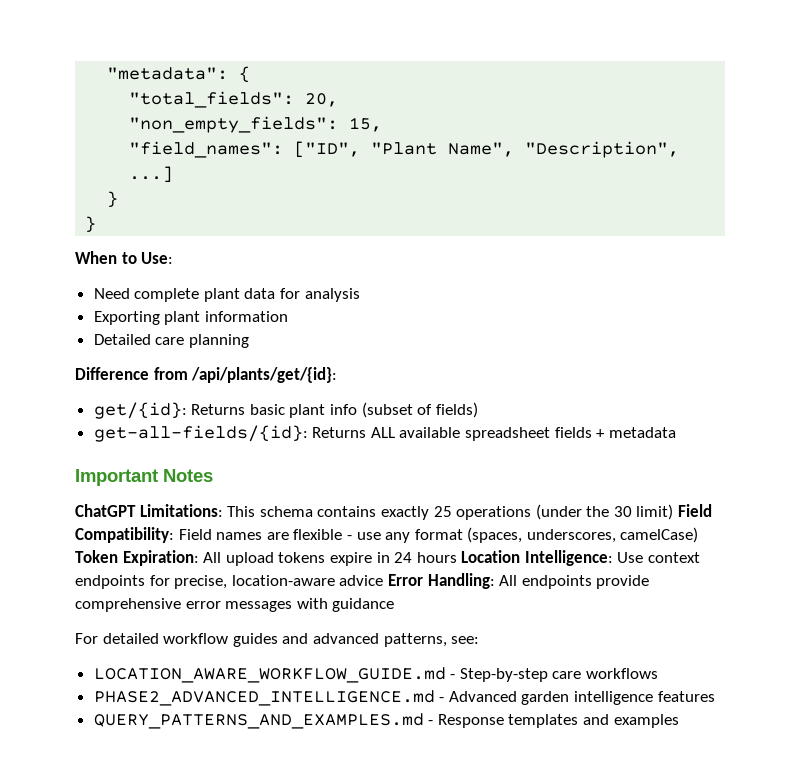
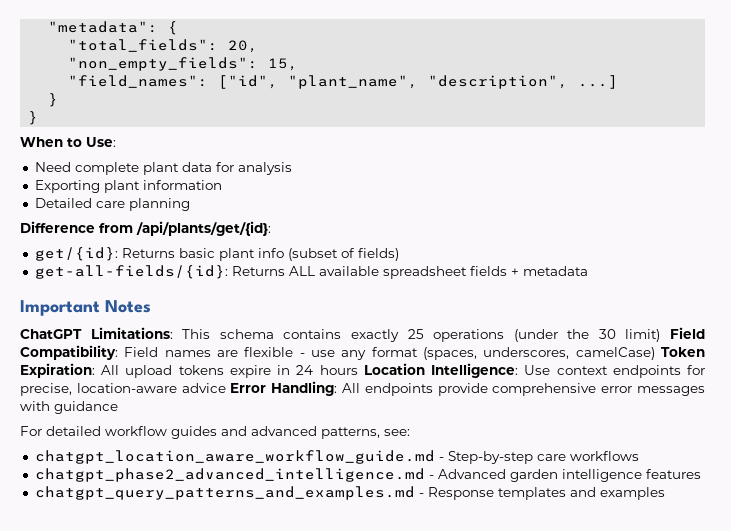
- "field_names": ["ID", "Plant Name", "Description", ...]
+ "field_names": ["id", "plant_name", "description", ...]
- LOCATION_AWARE_WORKFLOW_GUIDE.md - Step-by-step care workflows
+ chatgpt_location_aware_workflow_guide.md - Step-by-step care workflows
- PHASE2_ADVANCED_INTELLIGENCE.md - Advanced garden intelligence features
+ chatgpt_phase2_advanced_intelligence.md - Advanced garden intelligence features
- QUERY_PATTERNS_AND_EXAMPLES.md - Response templates and examples
+ chatgpt_query_patterns_and_examples.md - Response templates and examples

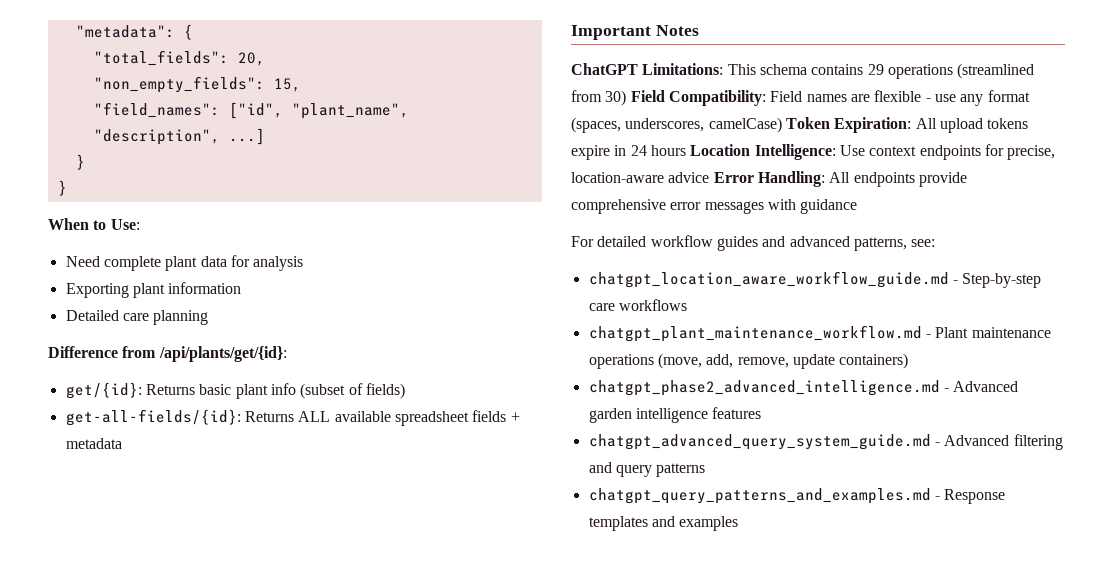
- ChatGPT Limitations: This schema contains exactly 25 operations (under the 30 limit) Field Compatibility: Field names are flexible - use any format (spaces, underscores, camelCase) Token Expiration: All upload tokens expire in 24 hours Location Intelligence: Use context endpoints for precise, location-aware advice Error Handling: All endpoints provide comprehensive error messages with guidance
+ ChatGPT Limitations: This schema contains 29 operations (streamlined from 30) Field Compatibility: Field names are flexible - use any format (spaces, underscores, camelCase) Token Expiration: All upload tokens expire in 24 hours Location Intelligence: Use context endpoints for precise, location-aware advice Error Handling: All endpoints provide comprehensive error messages with guidance
+ chatgpt_plant_maintenance_workflow.md - Plant maintenance operations (move, add, remove, update containers)
+ chatgpt_advanced_query_system_guide.md - Advanced filtering and query patterns

